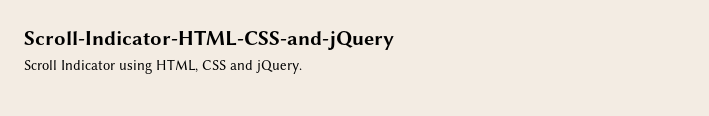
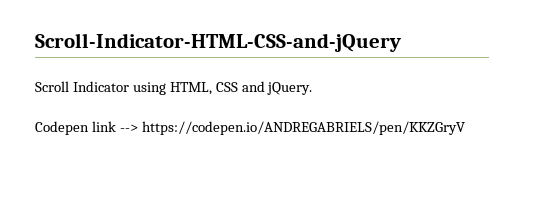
+ Codepen link --> https://codepen.io/ANDREGABRIELS/pen/KKZGryV

